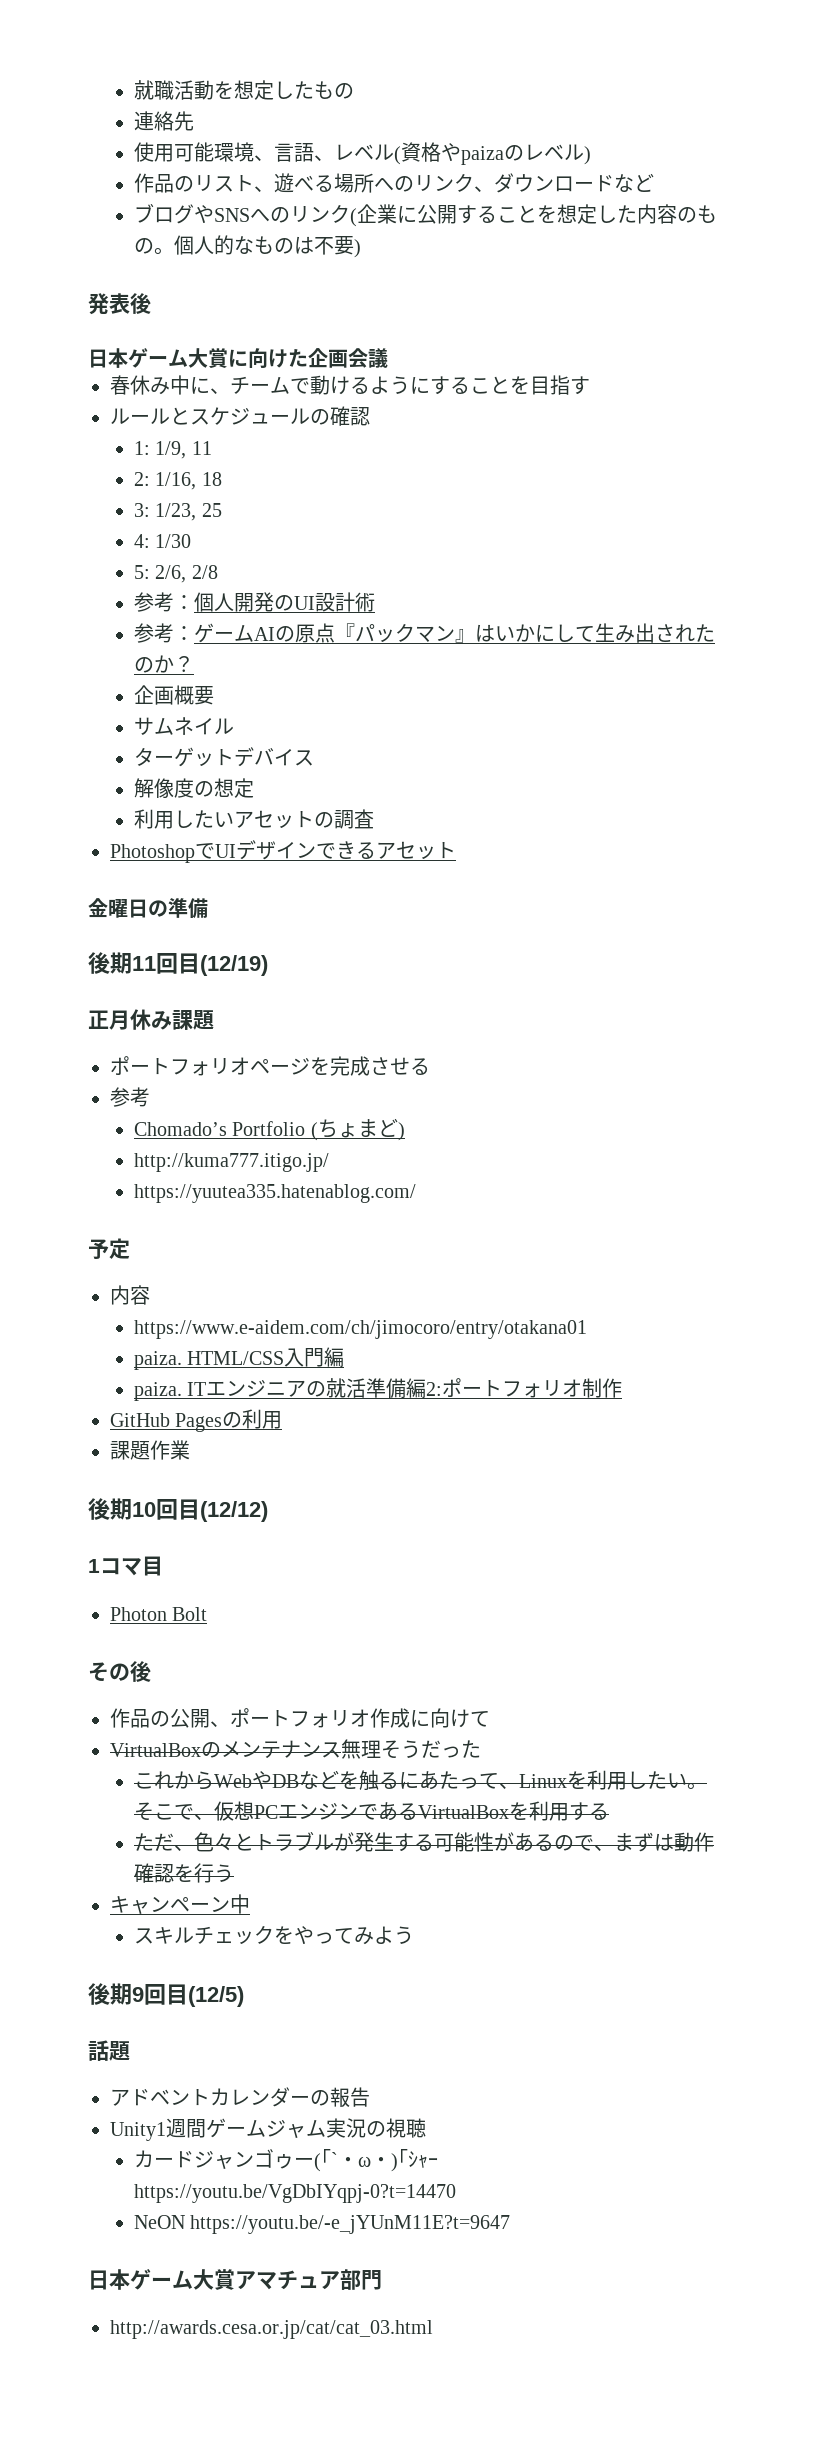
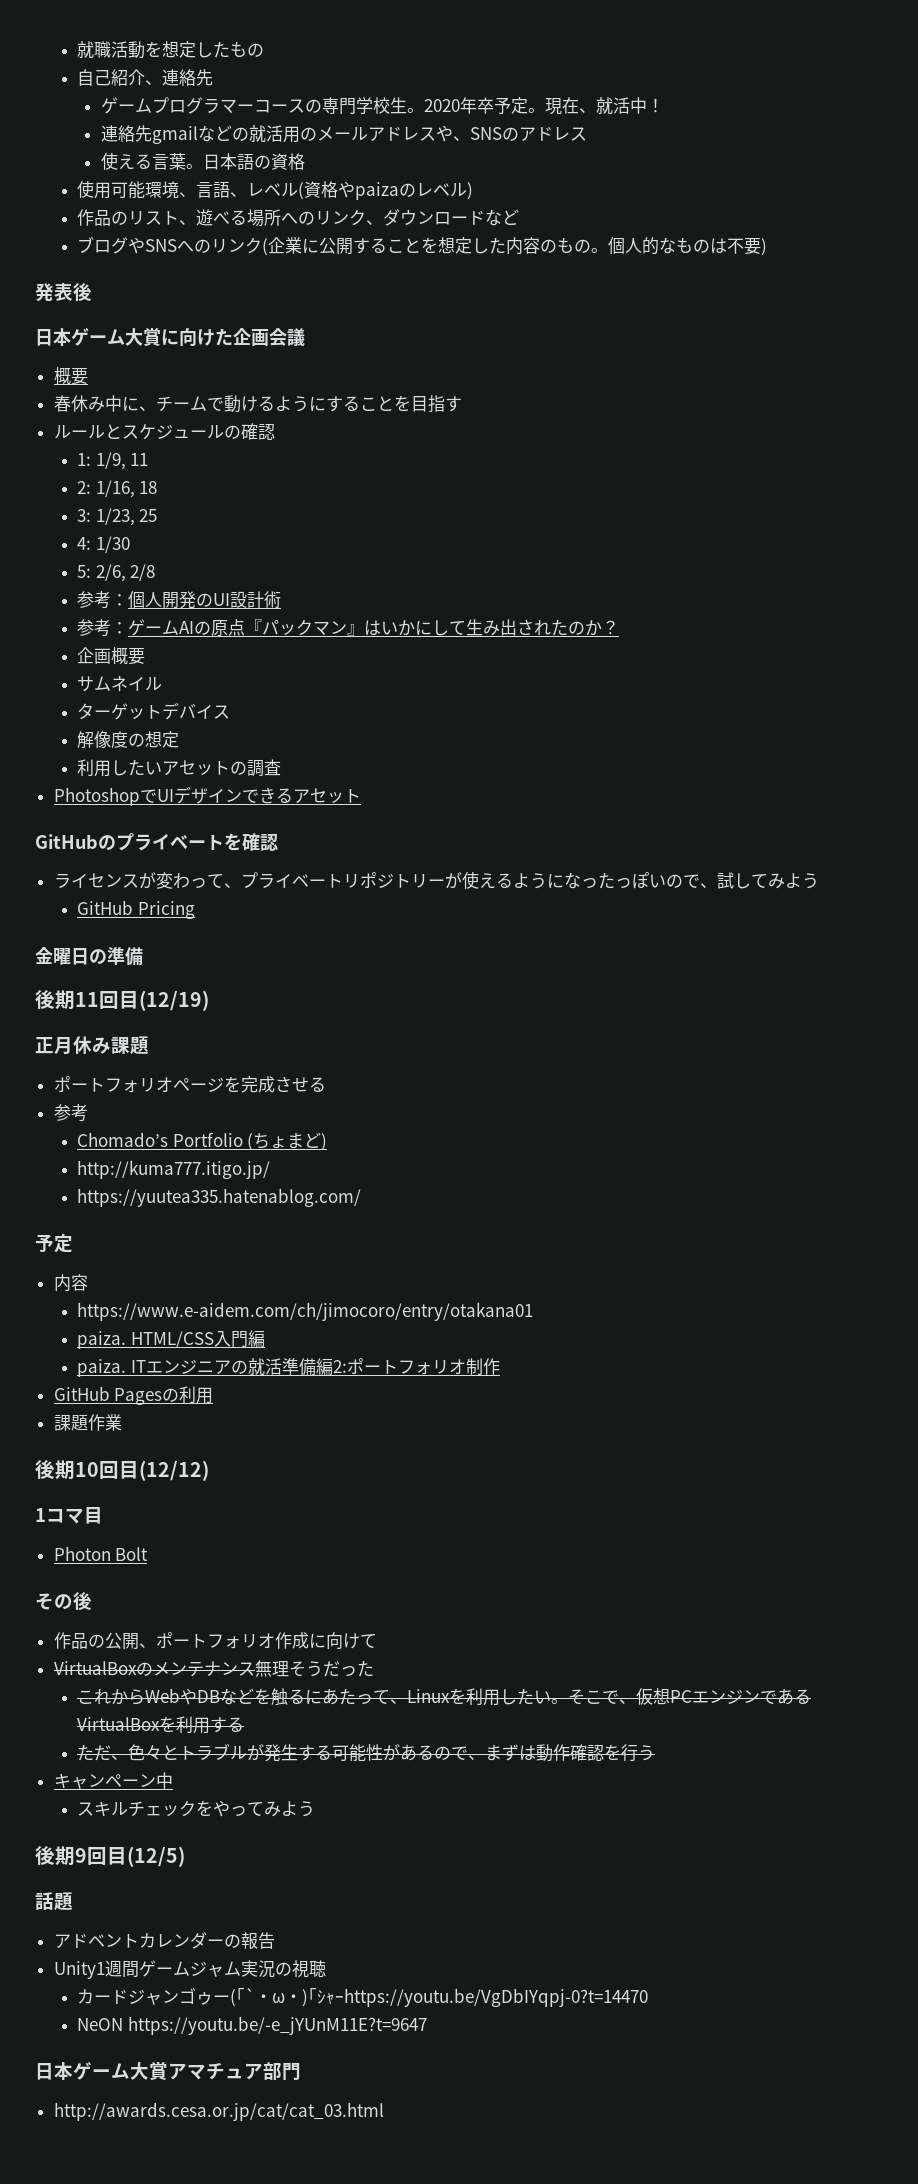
- 連絡先
+ 自己紹介、連絡先
+ ゲームプログラマーコースの専門学校生。2020年卒予定。現在、就活中！
+ 連絡先gmailなどの就活用のメールアドレスや、SNSのアドレス
+ 使える言葉。日本語の資格
  日本ゲーム大賞に向けた企画会議
+ 概要
+ GitHubのプライベートを確認
+ ライセンスが変わって、プライベートリポジトリーが使えるようになったっぽいので、試してみよう
+ GitHub Pricing

